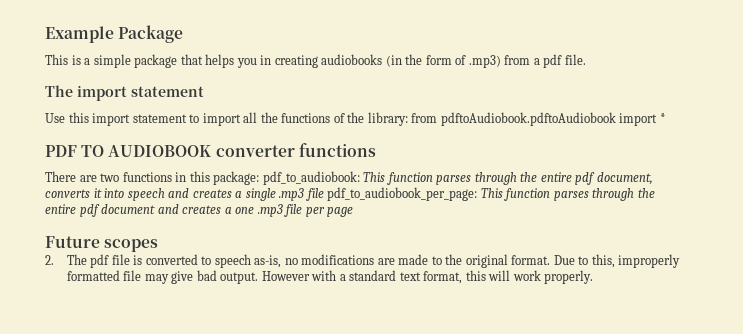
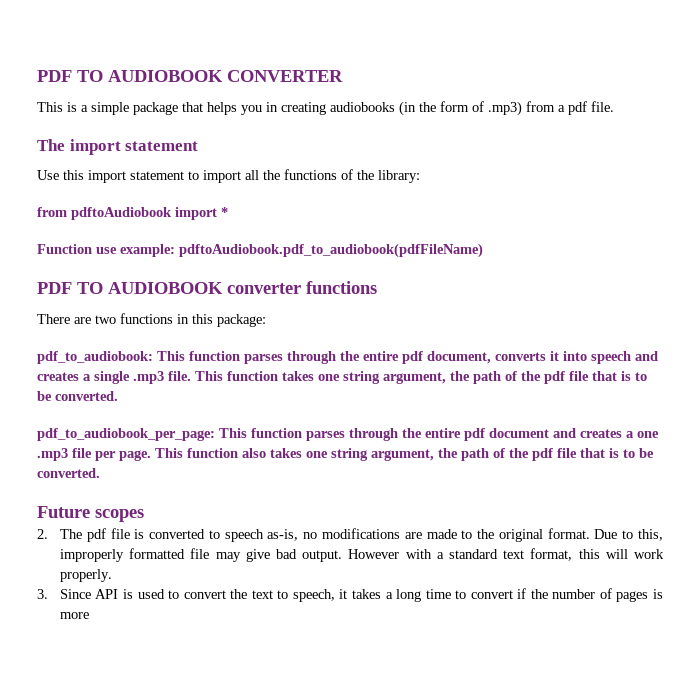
- Example Package
+ PDF TO AUDIOBOOK CONVERTER
- Use this import statement to import all the functions of the library: from pdftoAudiobook.pdftoAudiobook import *
+ Use this import statement to import all the functions of the library:
+ from pdftoAudiobook import *
+ Function use example: pdftoAudiobook.pdf_to_audiobook(pdfFileName)
- There are two functions in this package: pdf_to_audiobook: This function parses through the entire pdf document, converts it into speech and creates a single .mp3 file pdf_to_audiobook_per_page: This function parses through the entire pdf document and creates a one .mp3 file per page
+ There are two functions in this package:
+ pdf_to_audiobook: This function parses through the entire pdf document, converts it into speech and creates a single .mp3 file. This function takes one string argument, the path of the pdf file that is to be converted.
+ pdf_to_audiobook_per_page: This function parses through the entire pdf document and creates a one .mp3 file per page. This function also takes one string argument, the path of the pdf file that is to be converted.
+ 3. Since API is used to convert the text to speech, it takes a long time to convert if the number of pages is more

